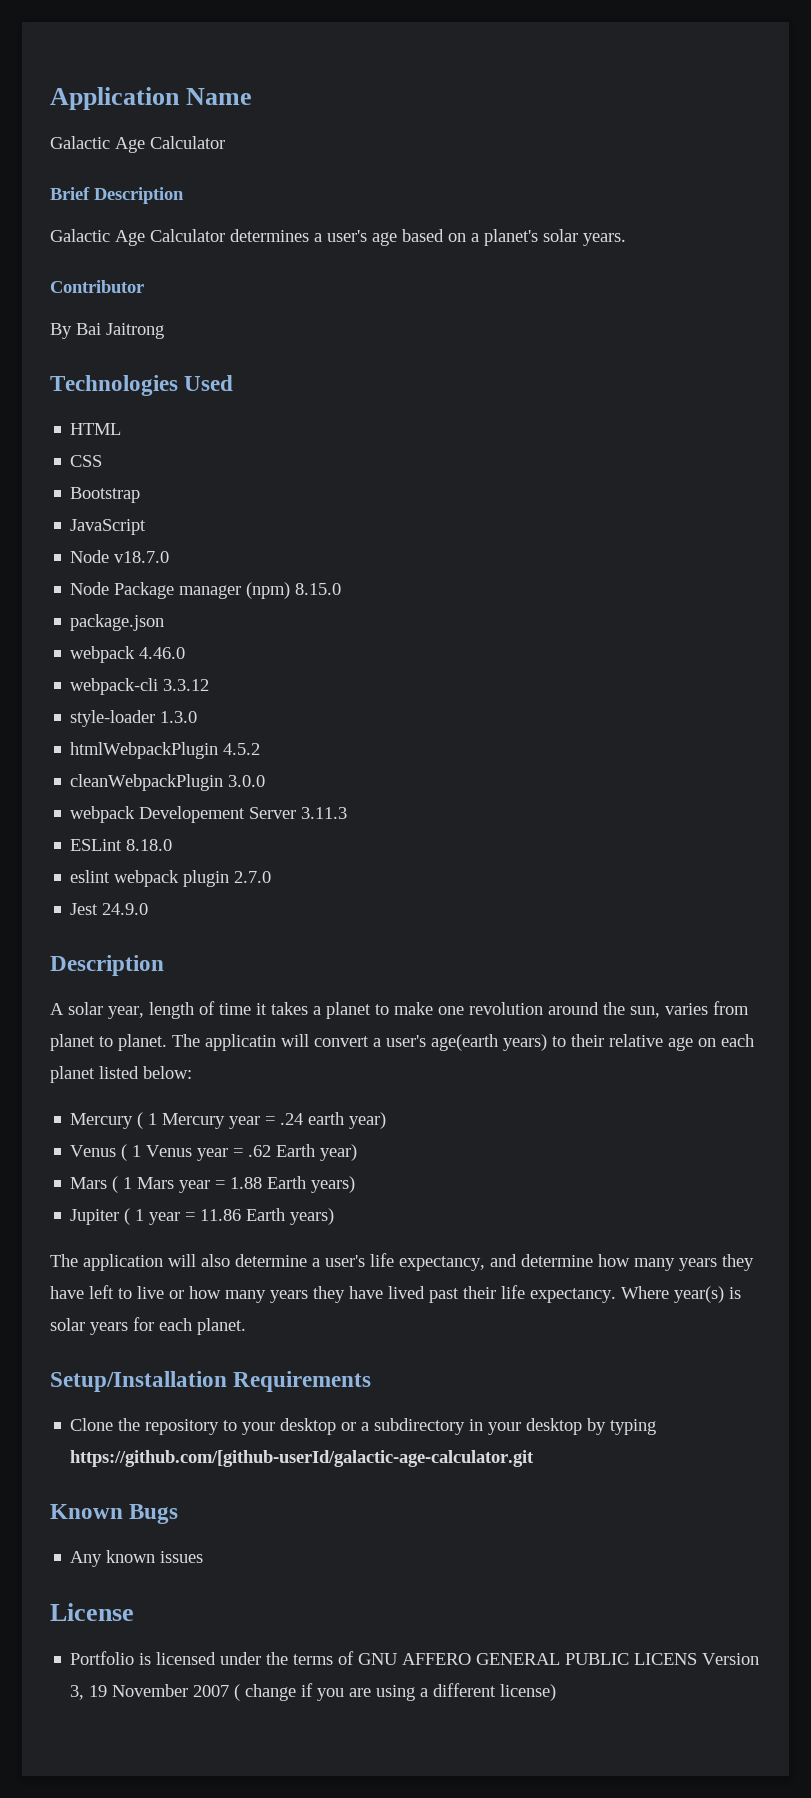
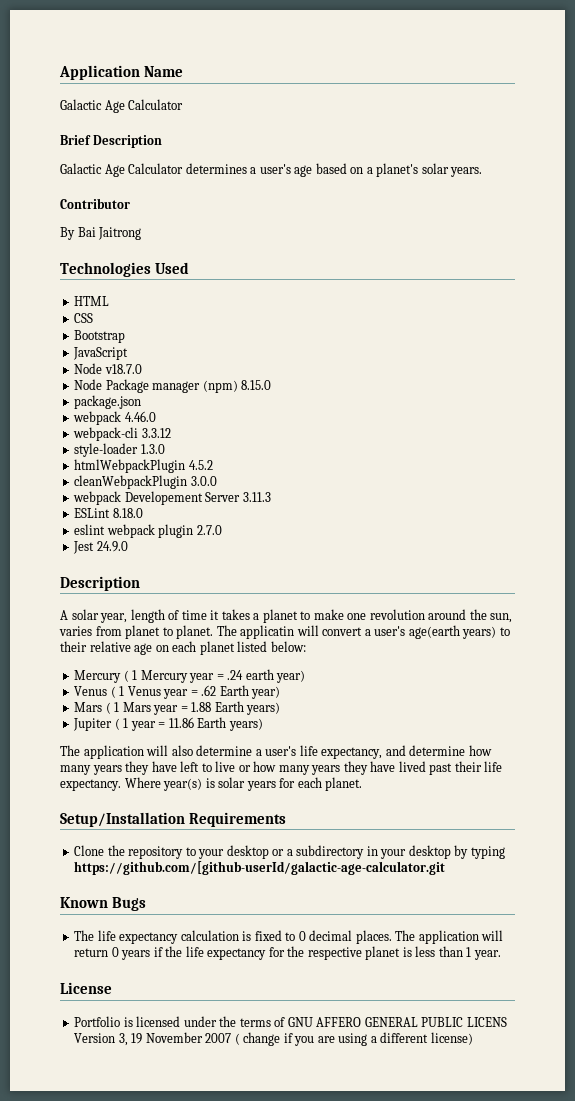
- Any known issues
+ The life expectancy calculation is fixed to 0 decimal places. The application will return 0 years if the life expectancy for the respective planet is less than 1 year.

